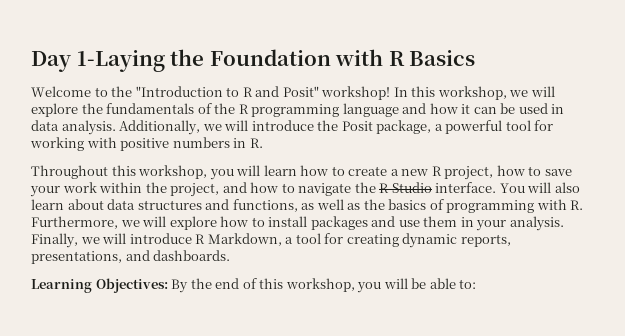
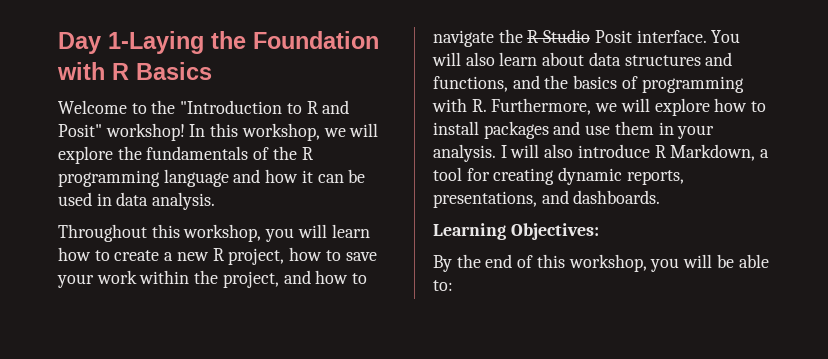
- Additionally, we will introduce the Posit package, a powerful tool for working with positive numbers in R.
- Throughout this workshop, you will learn how to create a new R project, how to save your work within the project, and how to navigate the R Studio interface.
+ Throughout this workshop, you will learn how to create a new R project, how to save your work within the project, and how to navigate the R Studio Posit interface.
- You will also learn about data structures and functions, as well as the basics of programming with R. Furthermore, we will explore how to install packages and use them in your analysis.
+ You will also learn about data structures and functions, and the basics of programming with R. Furthermore, we will explore how to install packages and use them in your analysis.
- Finally, we will introduce R Markdown, a tool for creating dynamic reports, presentations, and dashboards.
+ I will also introduce R Markdown, a tool for creating dynamic reports, presentations, and dashboards.
- Learning Objectives: By the end of this workshop, you will be able to:
+ Learning Objectives:
+ By the end of this workshop, you will be able to:

